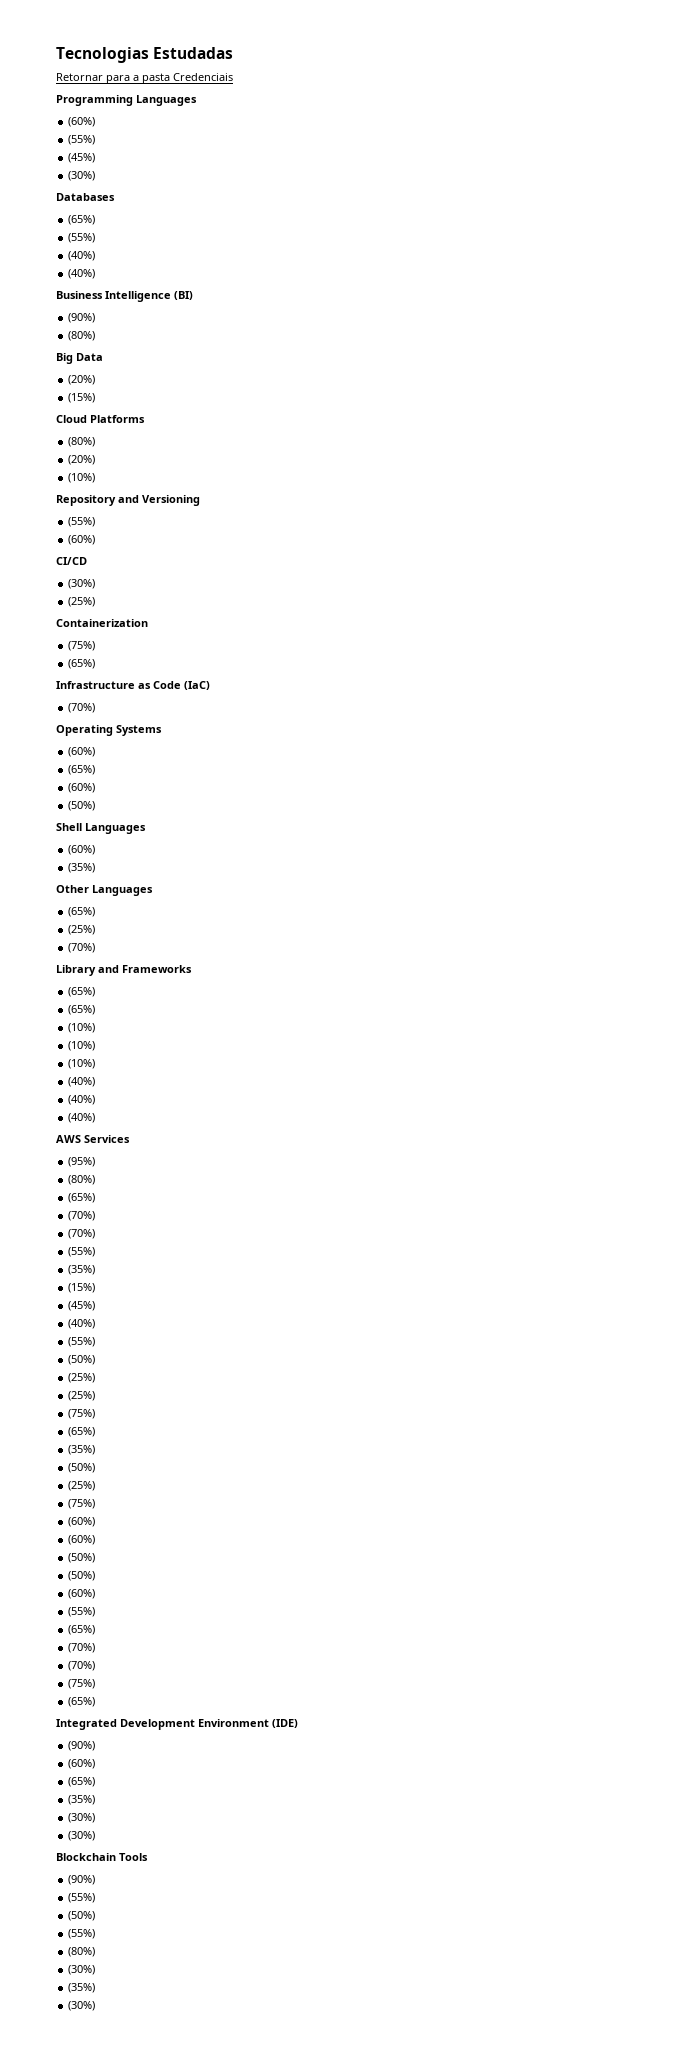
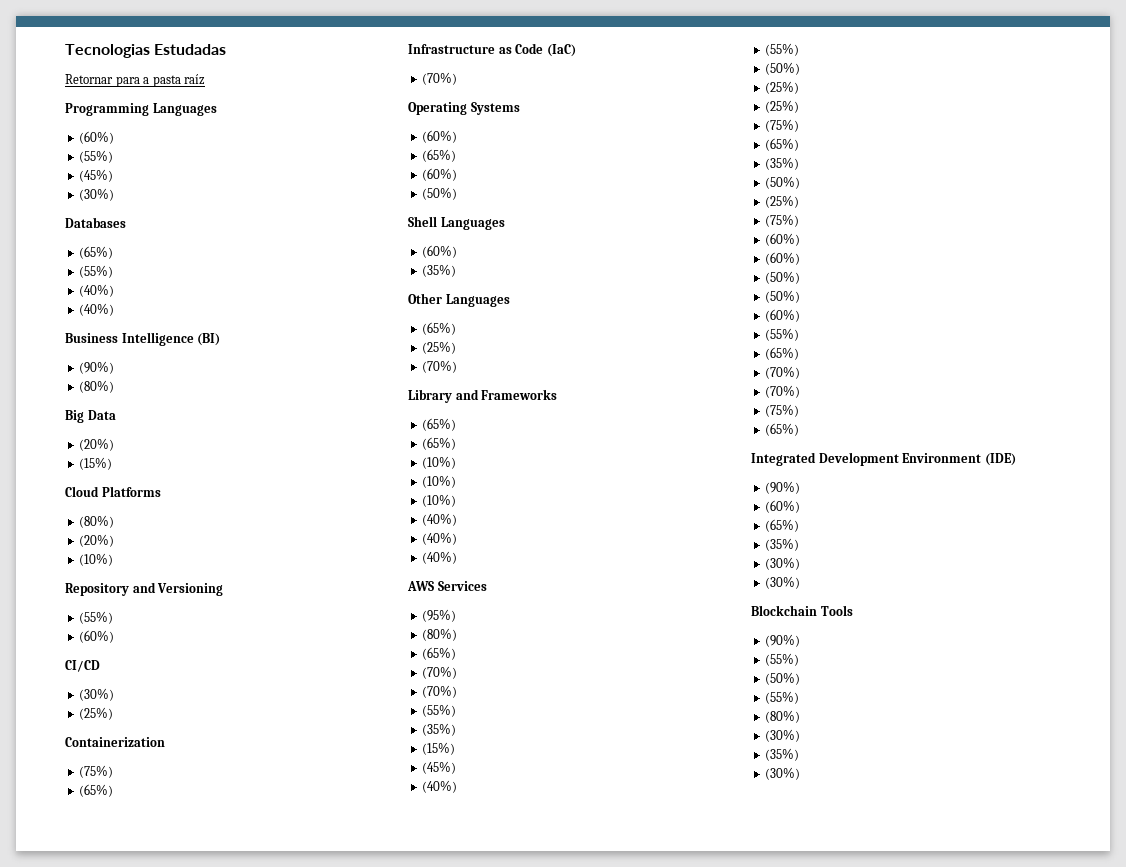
- Retornar para a pasta Credenciais
+ Retornar para a pasta raíz

